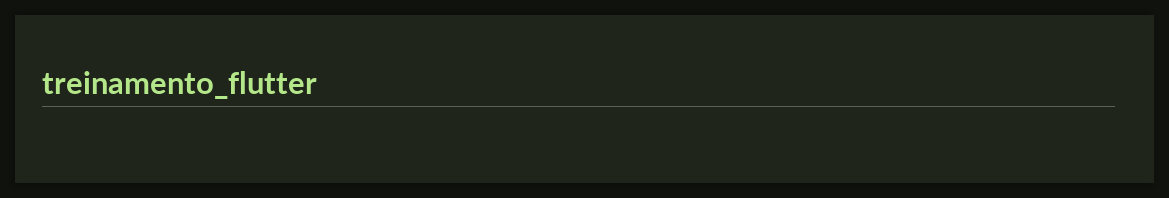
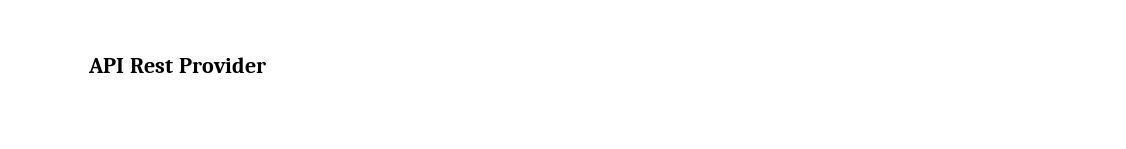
- treinamento_flutter
+ API Rest Provider

